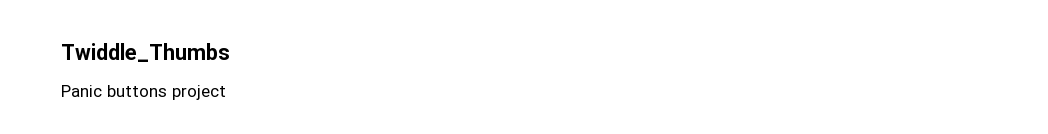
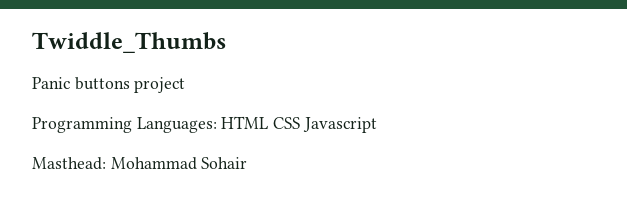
+ Programming Languages: HTML CSS Javascript
+ Masthead: Mohammad Sohair

